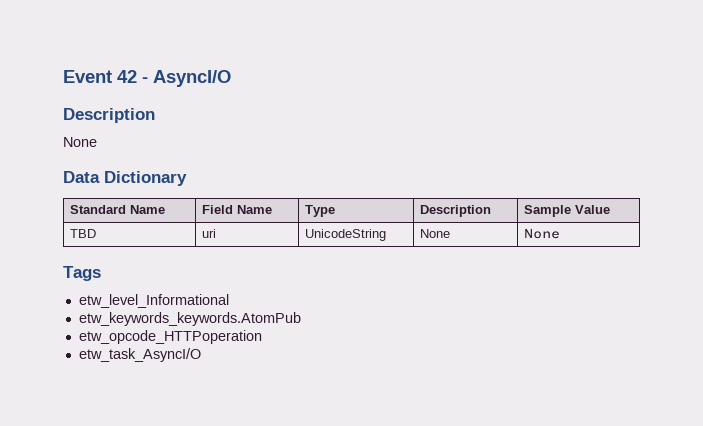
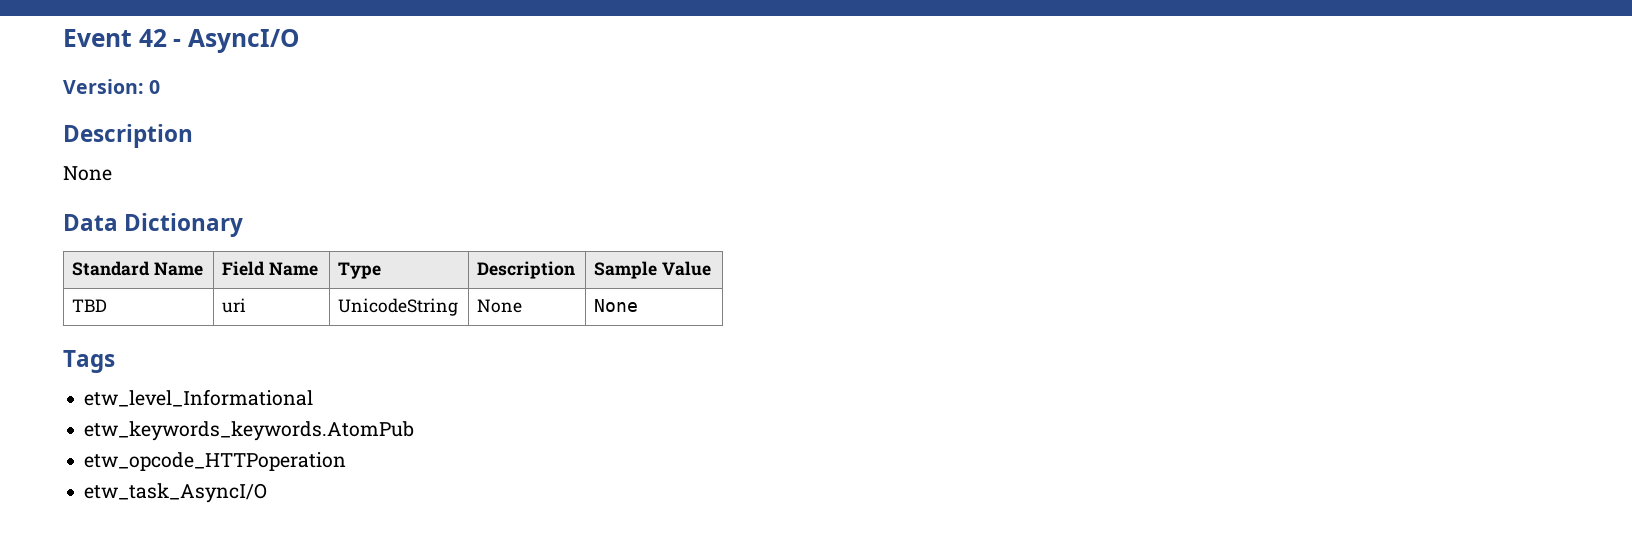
+ Version: 0

